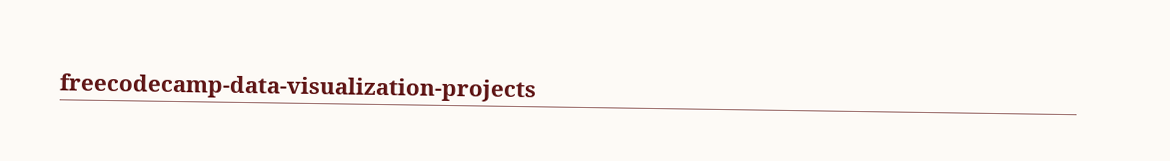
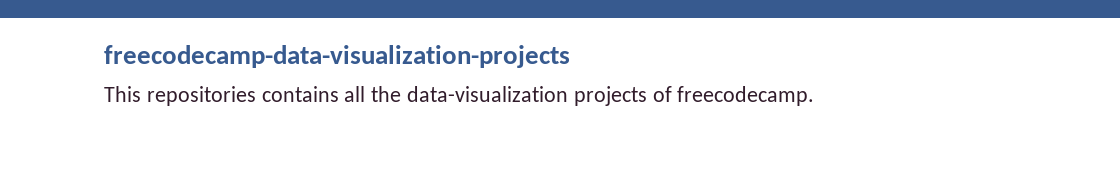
+ This repositories contains all the data-visualization projects of freecodecamp.

